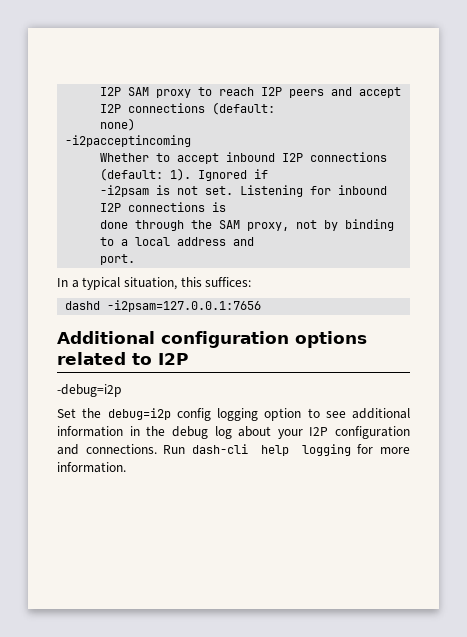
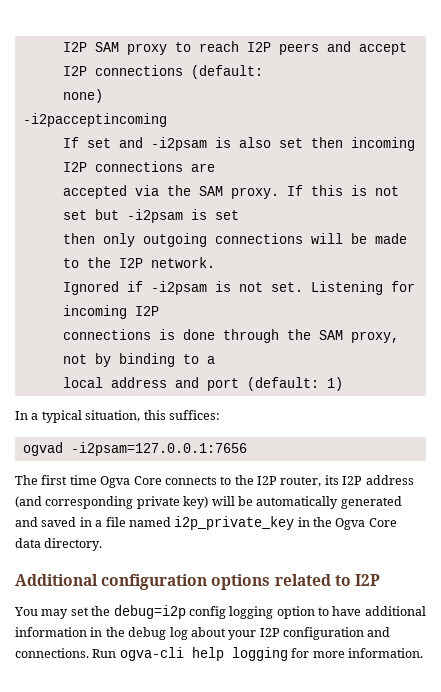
- Whether to accept inbound I2P connections (default: 1). Ignored if
- -i2psam is not set.
+ If set and -i2psam is also set then incoming I2P connections are
+ accepted via the SAM proxy. If this is not set but -i2psam is set
+ then only outgoing connections will be made to the I2P network.
+ Ignored if -i2psam is not set.
- Listening for inbound I2P connections is
- done through the SAM proxy, not by binding to a local address and
- port.
+ Listening for incoming I2P
+ connections is done through the SAM proxy, not by binding to a
+ local address and port (default: 1)
- dashd -i2psam=127.0.0.1:7656
+ ogvad -i2psam=127.0.0.1:7656
+ The first time Ogva Core connects to the I2P router, its I2P address (and corresponding private key) will be automatically generated and saved in a file named i2p_private_key in the Ogva Core data directory.
- -debug=i2p
- Set the debug=i2p config logging option to see additional information in the debug log about your I2P configuration and connections.
+ You may set the debug=i2p config logging option to have additional information in the debug log about your I2P configuration and connections.
- Run dash-cli help logging for more information.
+ Run ogva-cli help logging for more information.

